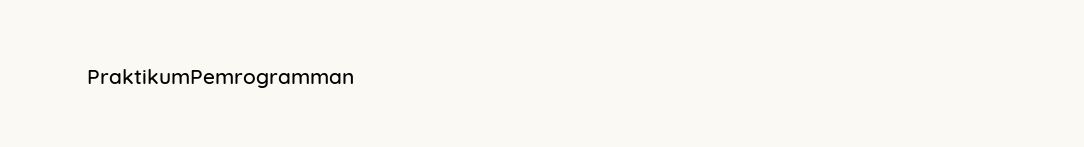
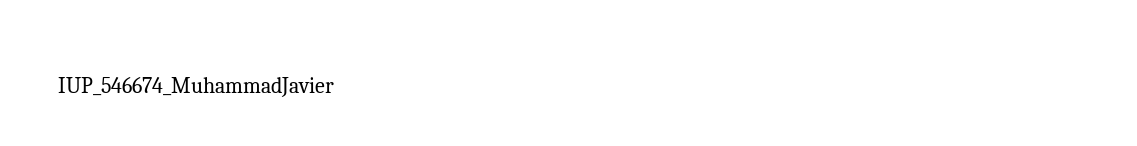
- PraktikumPemrogramman
+ IUP_546674_MuhammadJavier

